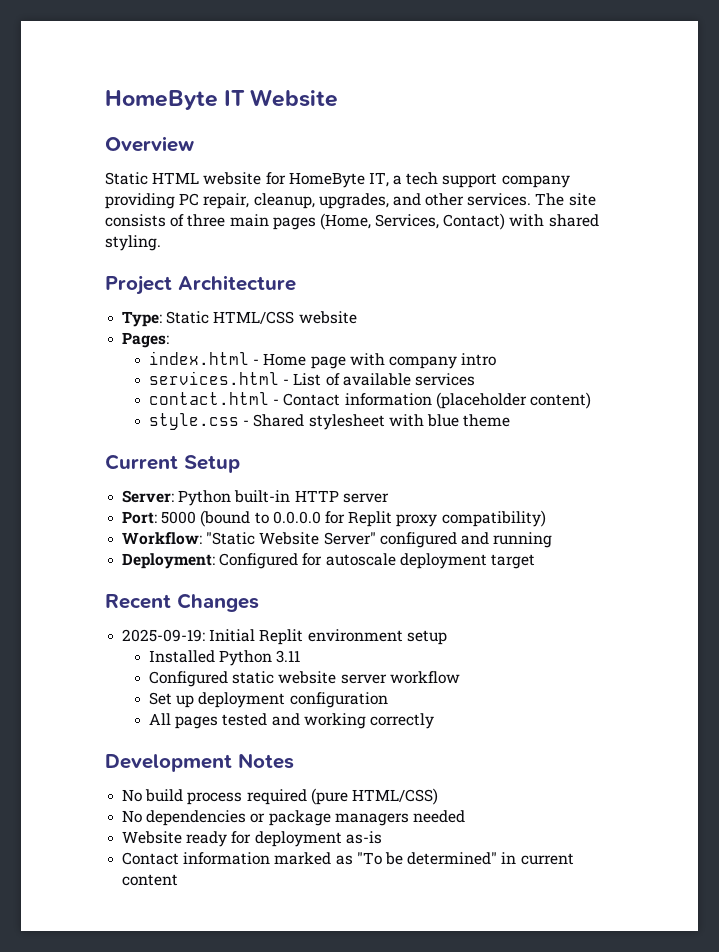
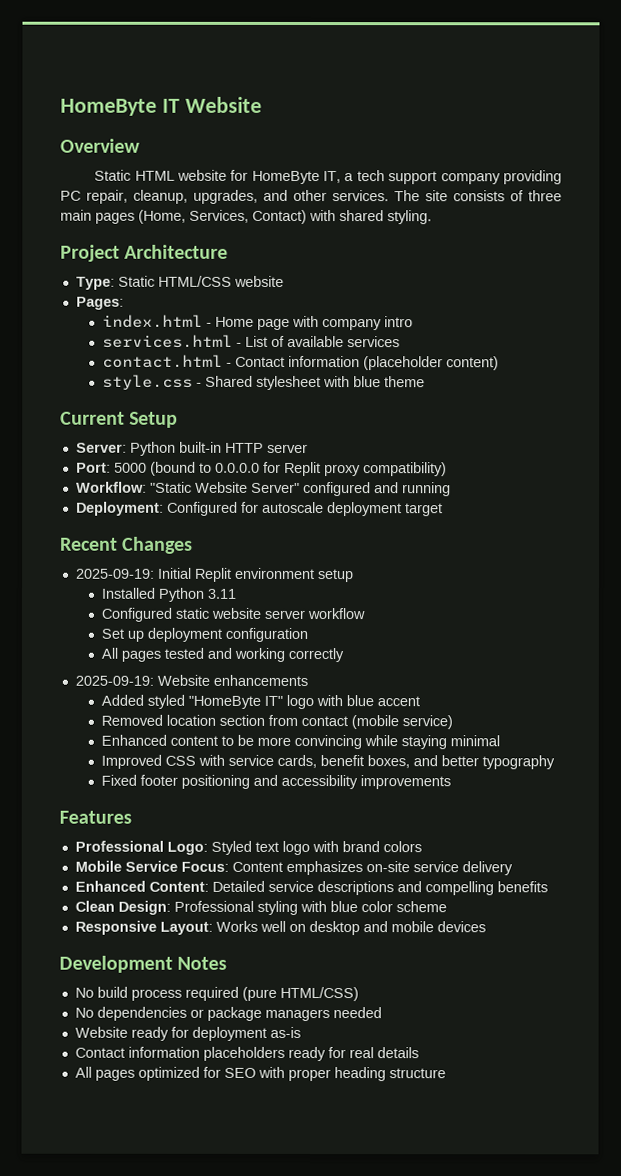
+ 2025-09-19: Website enhancements
+ Added styled "HomeByte IT" logo with blue accent
+ Removed location section from contact (mobile service)
+ Enhanced content to be more convincing while staying minimal
+ Improved CSS with service cards, benefit boxes, and better typography
+ Fixed footer positioning and accessibility improvements
+ Features
+ Professional Logo: Styled text logo with brand colors
+ Mobile Service Focus: Content emphasizes on-site service delivery
+ Enhanced Content: Detailed service descriptions and compelling benefits
+ Clean Design: Professional styling with blue color scheme
+ Responsive Layout: Works well on desktop and mobile devices
- Contact information marked as "To be determined" in current content
+ Contact information placeholders ready for real details
+ All pages optimized for SEO with proper heading structure

